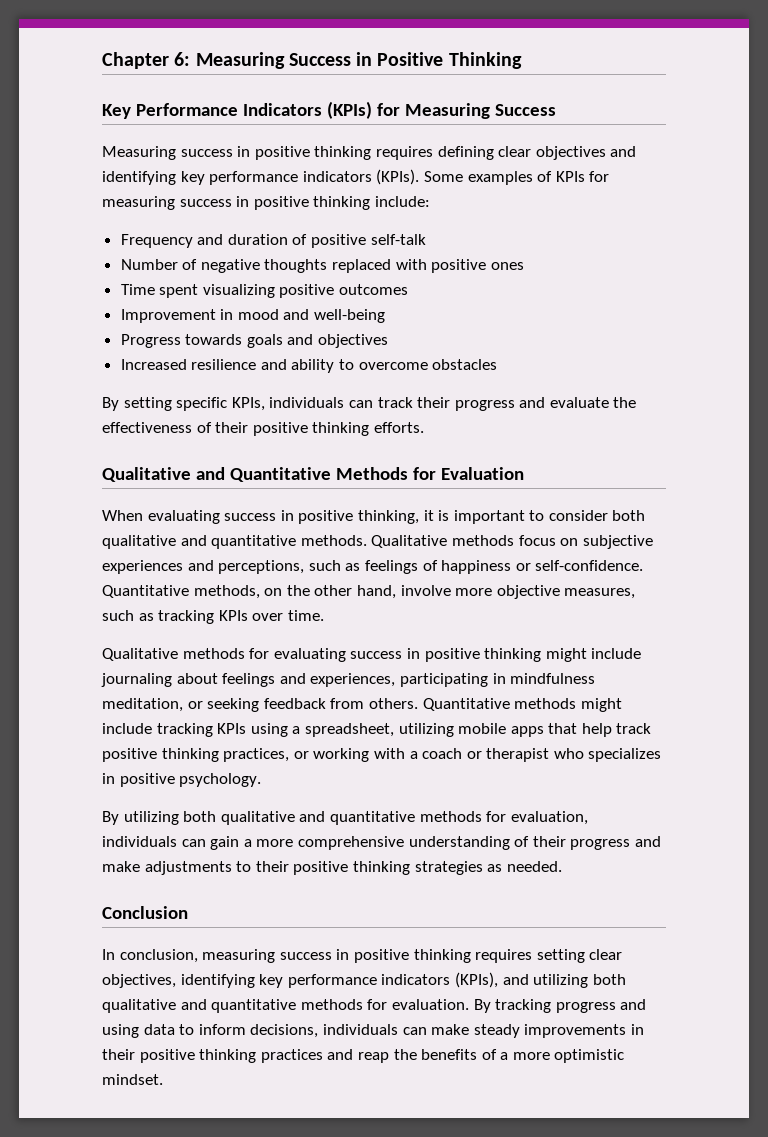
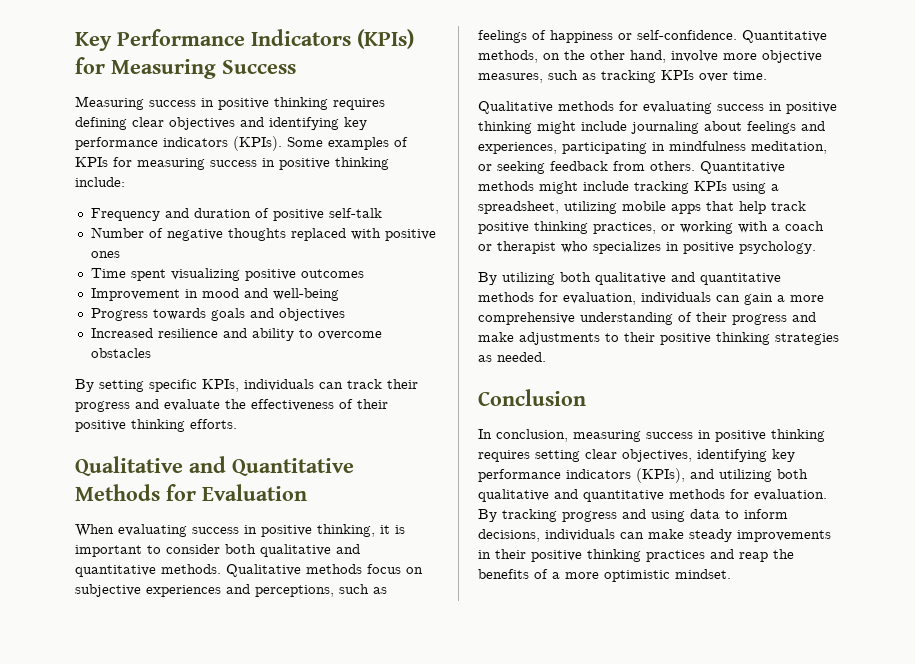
- Chapter 6: Measuring Success in Positive Thinking

